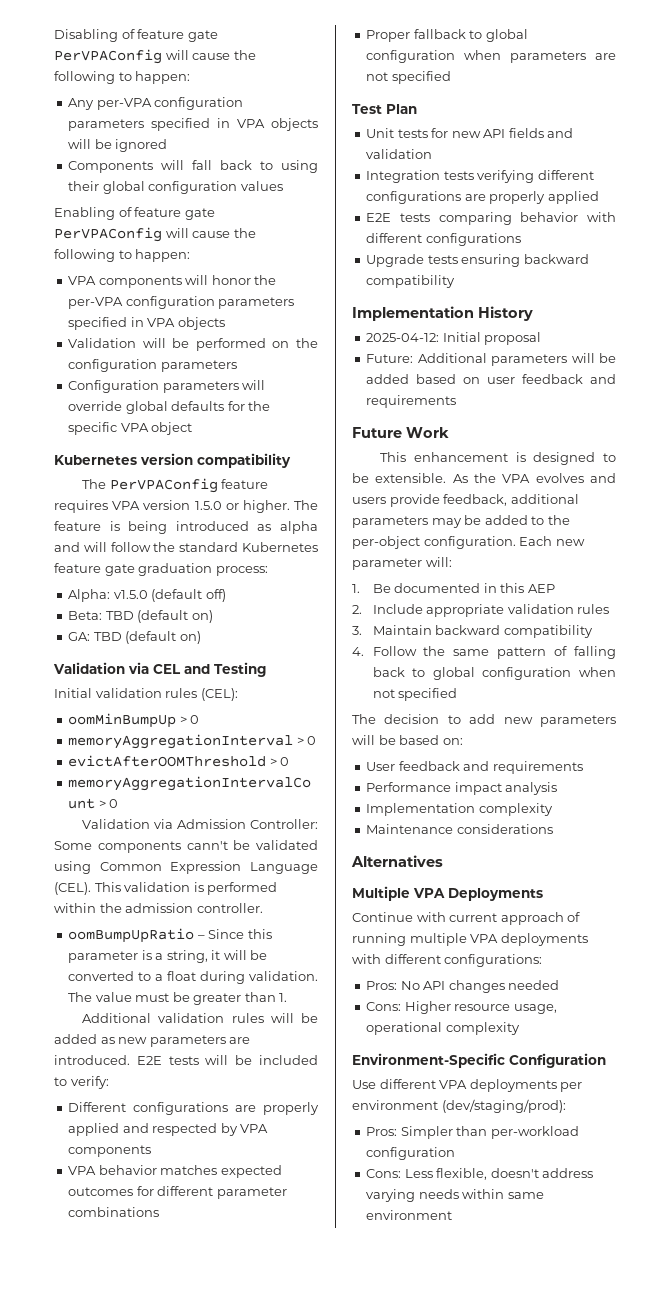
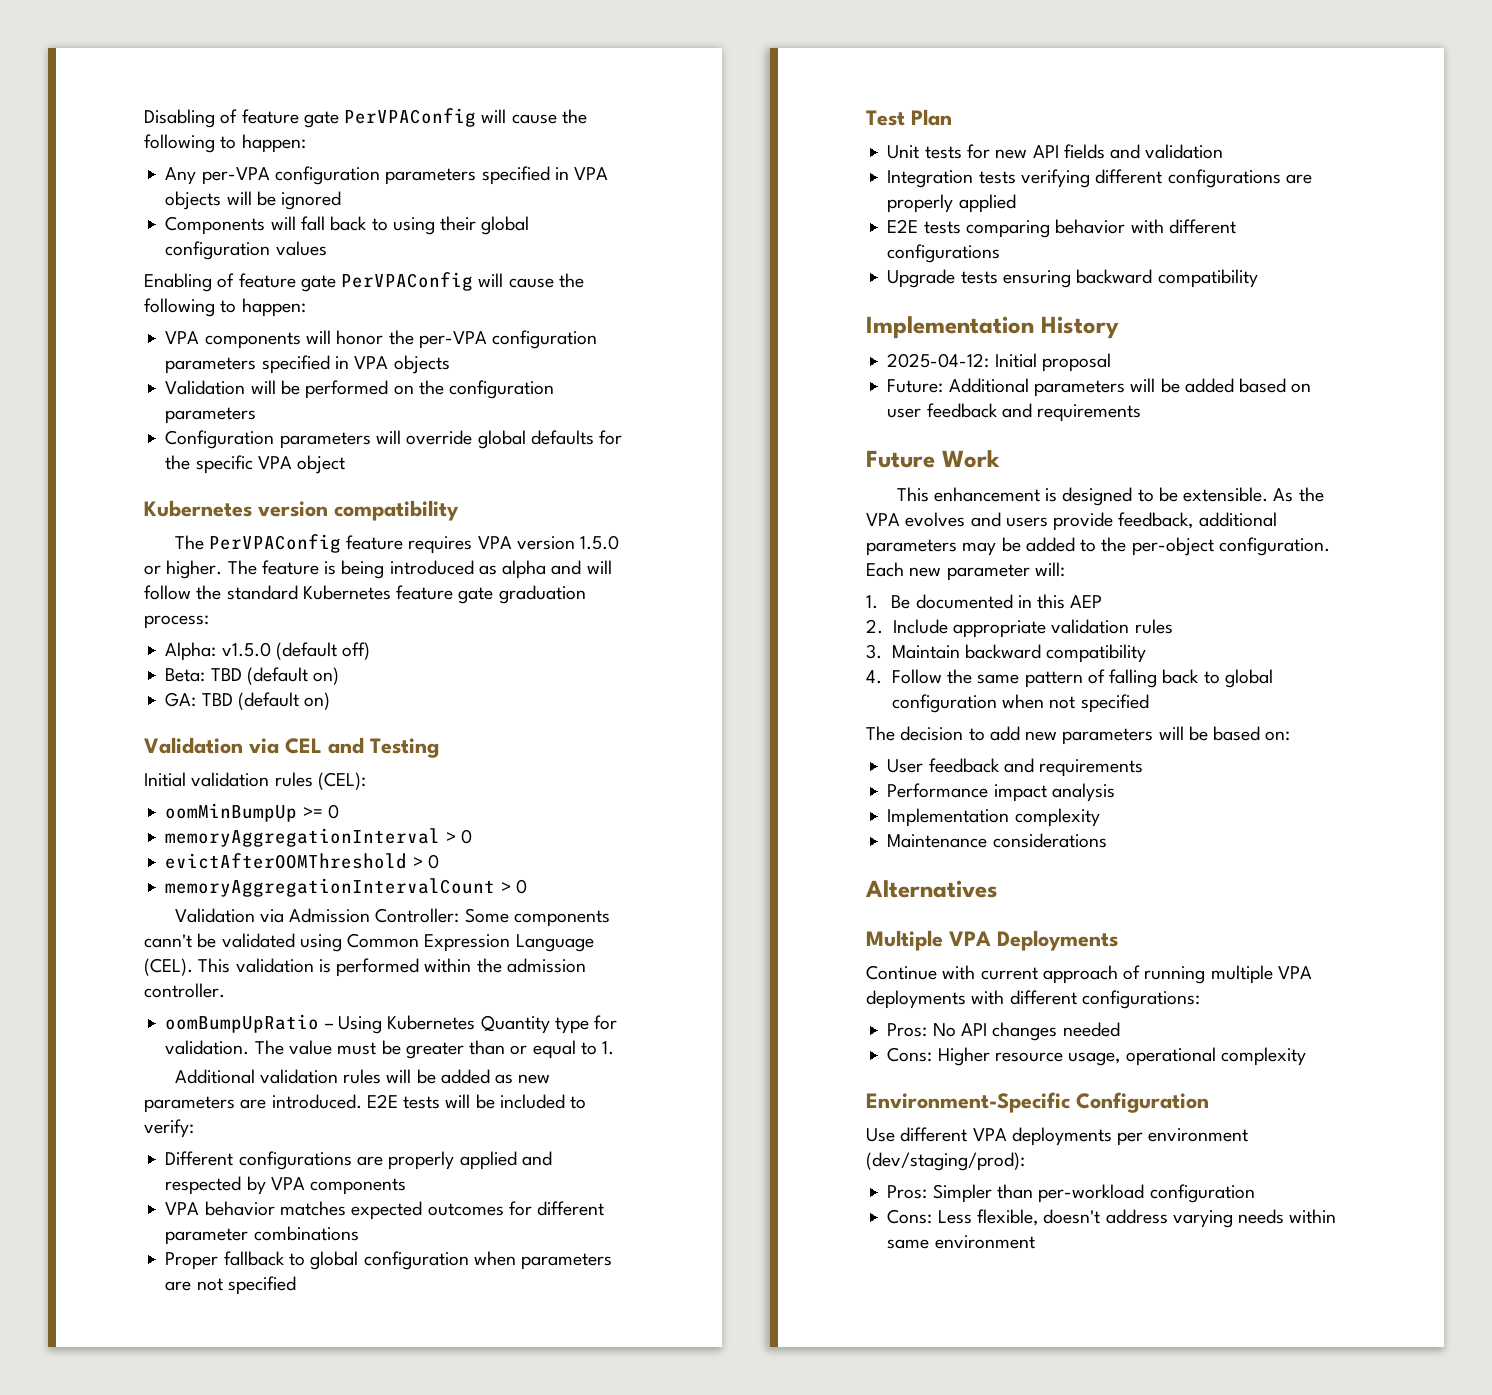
- oomMinBumpUp > 0
+ oomMinBumpUp >= 0
- oomBumpUpRatio – Since this parameter is a string, it will be converted to a float during validation.
+ oomBumpUpRatio – Using Kubernetes Quantity type for validation.
- The value must be greater than 1.
+ The value must be greater than or equal to 1.

